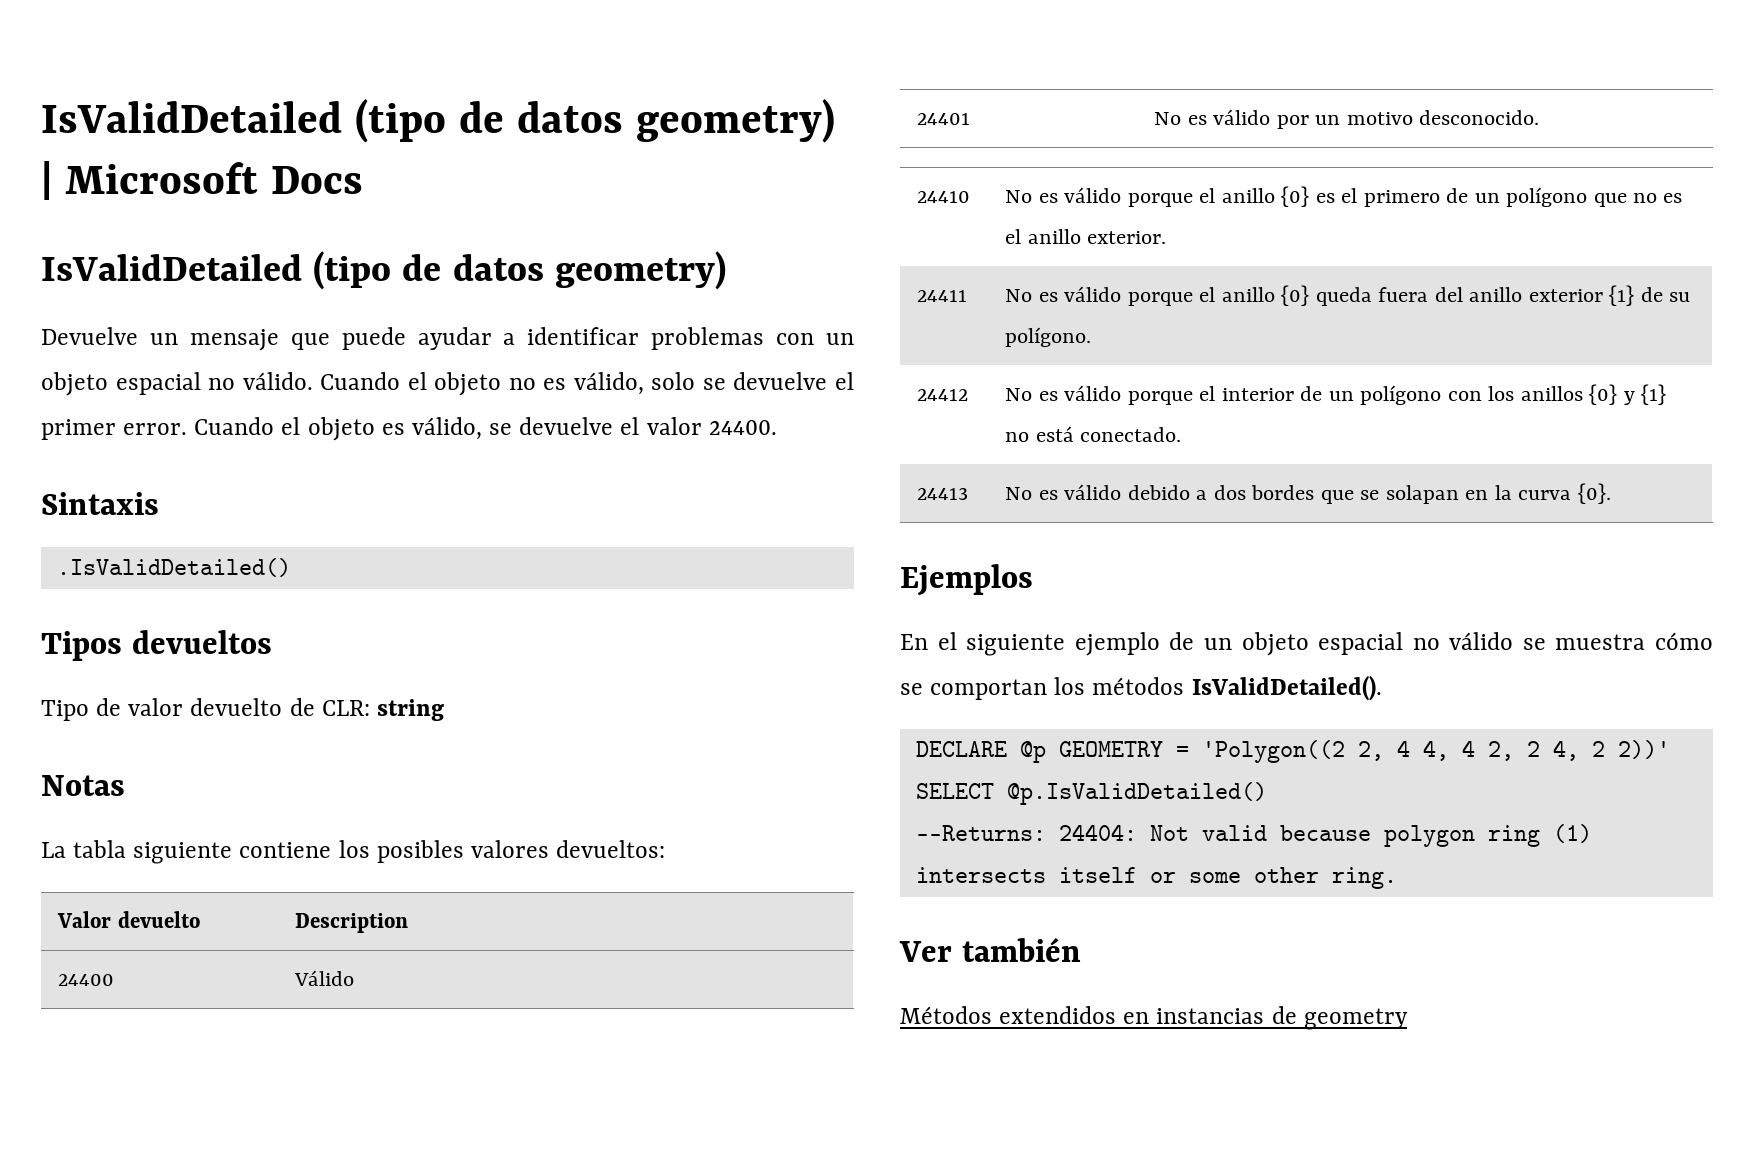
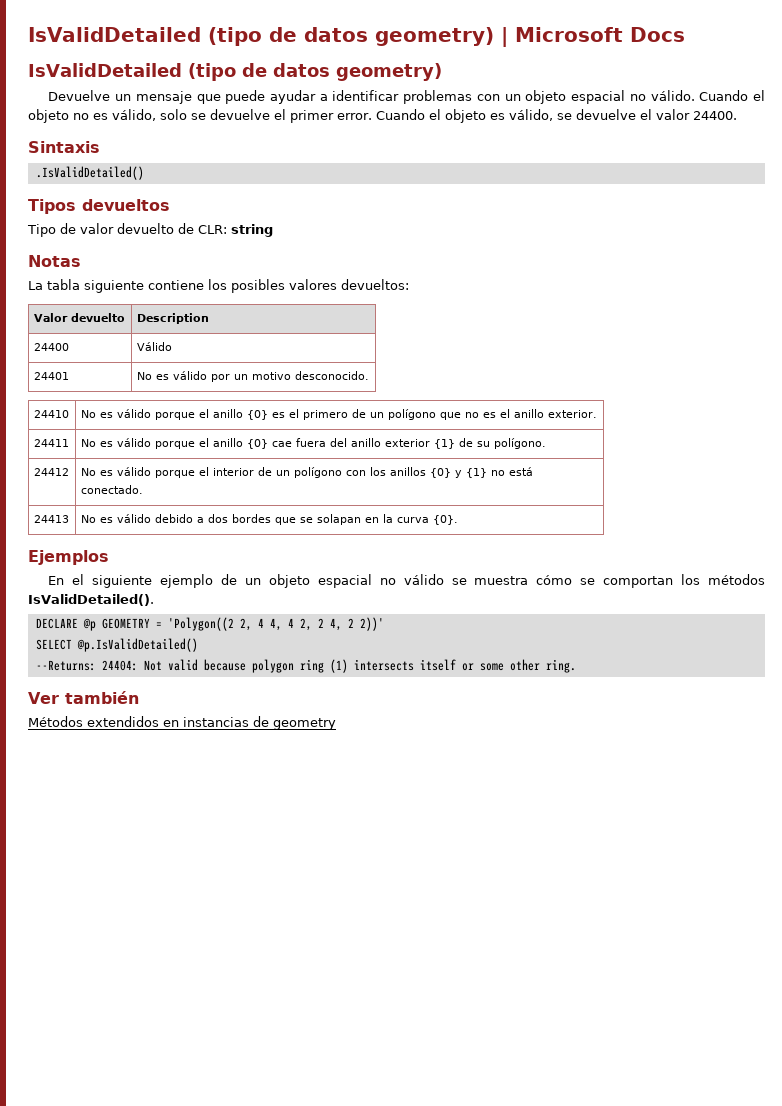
- 24411 | No es válido porque el anillo {0} queda fuera del anillo exterior {1} de su polígono.
+ 24411 | No es válido porque el anillo {0} cae fuera del anillo exterior {1} de su polígono.

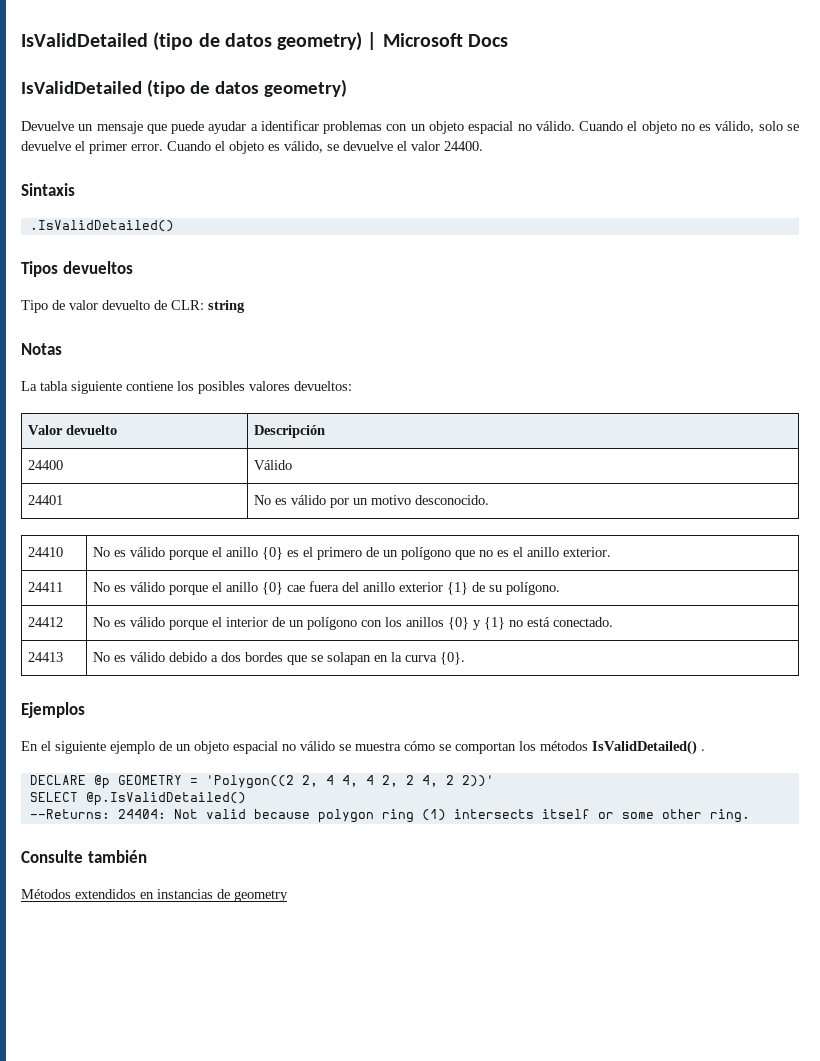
- Valor devuelto | Description
+ Valor devuelto | Descripción
- En el siguiente ejemplo de un objeto espacial no válido se muestra cómo se comportan los métodos IsValidDetailed().
+ En el siguiente ejemplo de un objeto espacial no válido se muestra cómo se comportan los métodos IsValidDetailed() .
- Ver también
+ Consulte también

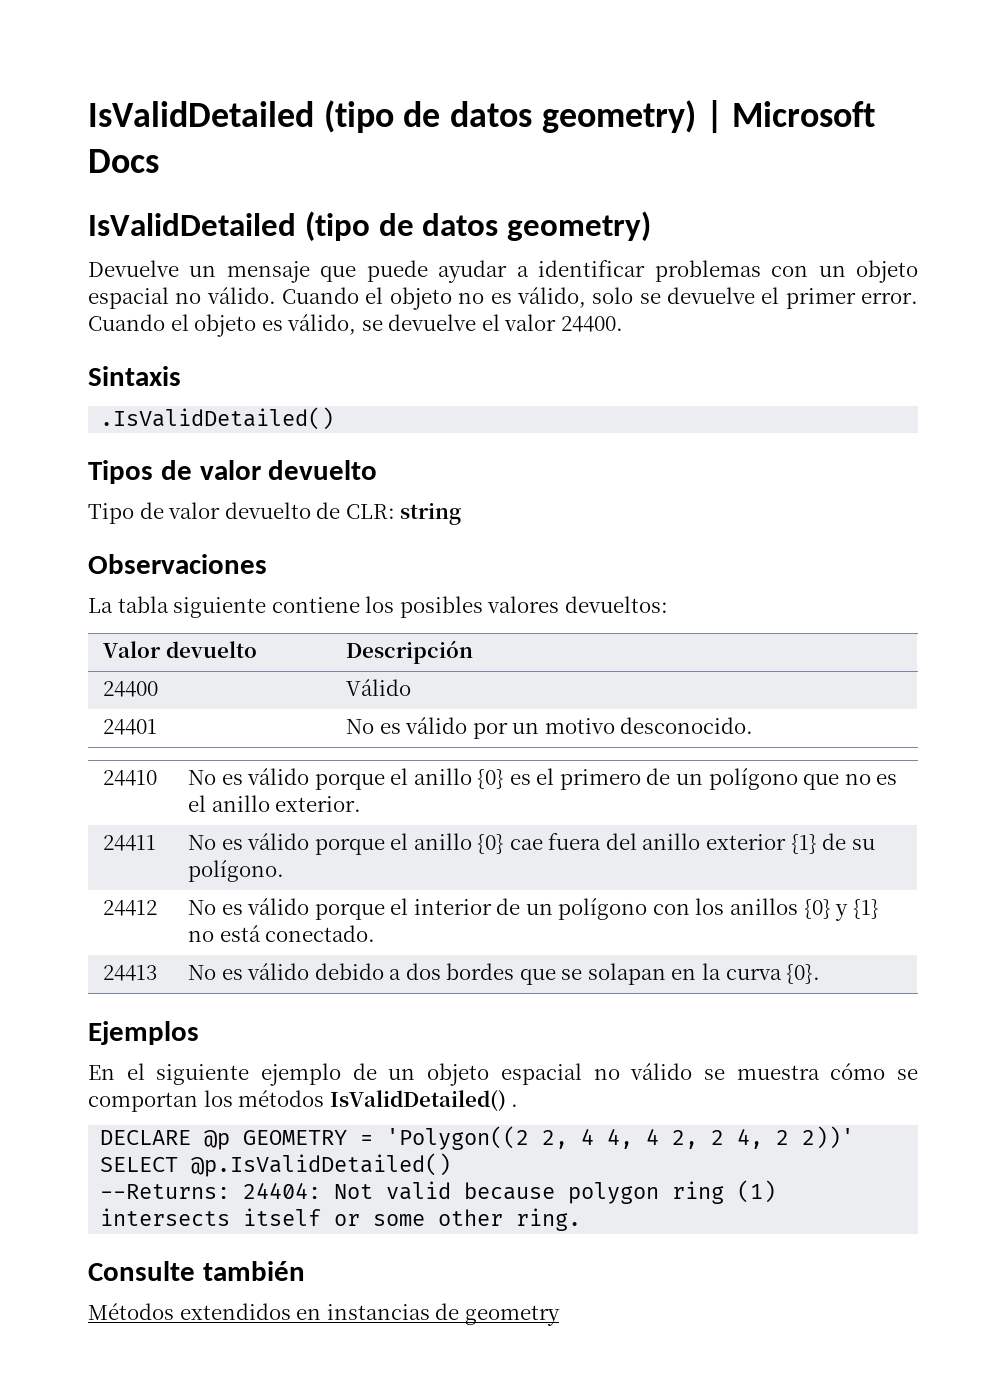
- Tipos devueltos
+ Tipos de valor devuelto
- Notas
+ Observaciones

